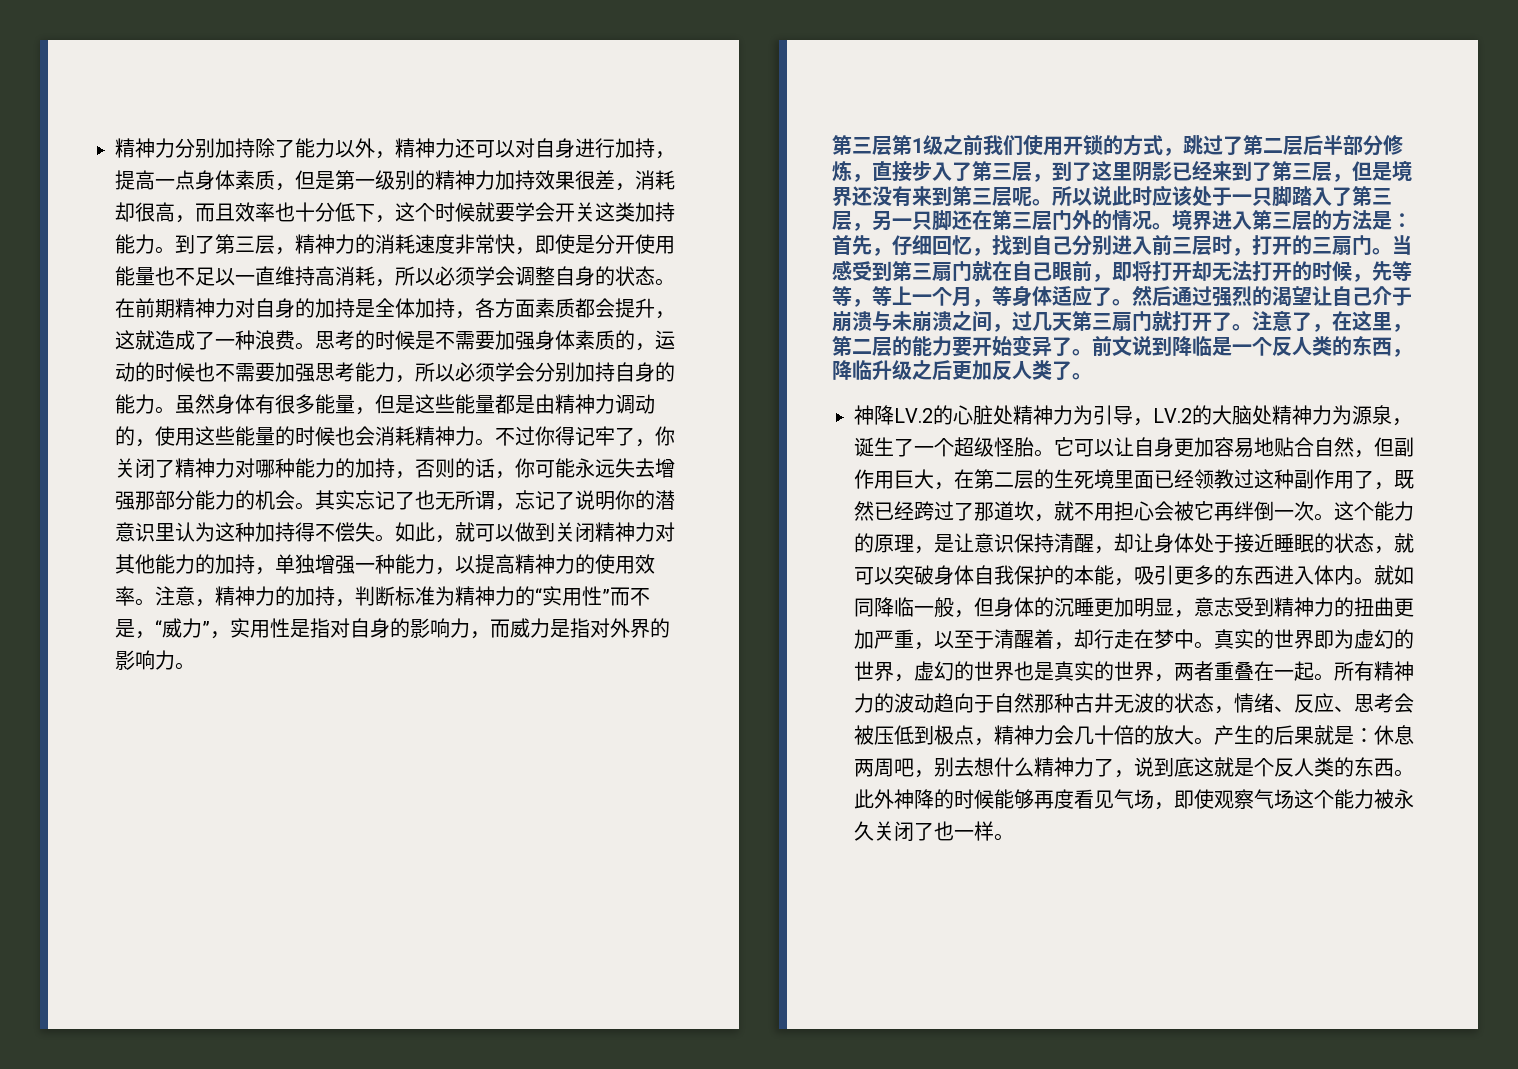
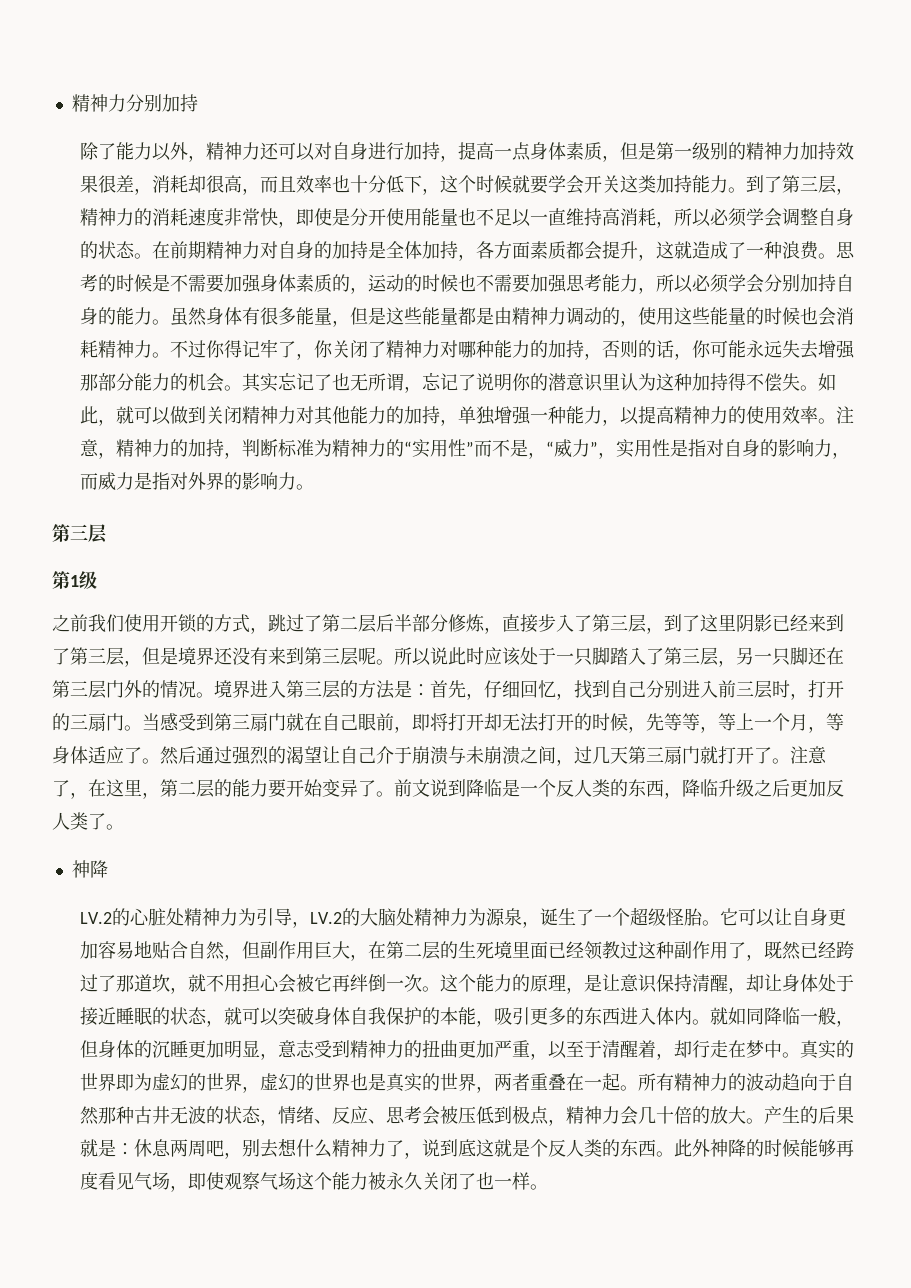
- 精神力分别加持除了能力以外，精神力还可以对自身进行加持，提高一点身体素质，但是第一级别的精神力加持效果很差，消耗却很高，而且效率也十分低下，这个时候就要学会开关这类加持能力。
+ 精神力分别加持
+ 除了能力以外，精神力还可以对自身进行加持，提高一点身体素质，但是第一级别的精神力加持效果很差，消耗却很高，而且效率也十分低下，这个时候就要学会开关这类加持能力。
  注意，精神力的加持，判断标准为精神力的“实用性”而不是，“威力”，实用性是指对自身的影响力，而威力是指对外界的影响力。
- 第三层第1级之前我们使用开锁的方式，跳过了第二层后半部分修炼，直接步入了第三层，到了这里阴影已经来到了第三层，但是境界还没有来到第三层呢。
+ 第三层
+ 第1级
+ 之前我们使用开锁的方式，跳过了第二层后半部分修炼，直接步入了第三层，到了这里阴影已经来到了第三层，但是境界还没有来到第三层呢。
  前文说到降临是一个反人类的东西，降临升级之后更加反人类了。
- 神降LV.2的心脏处精神力为引导，LV.2的大脑处精神力为源泉，诞生了一个超级怪胎。
+ 神降
+ LV.2的心脏处精神力为引导，LV.2的大脑处精神力为源泉，诞生了一个超级怪胎。

